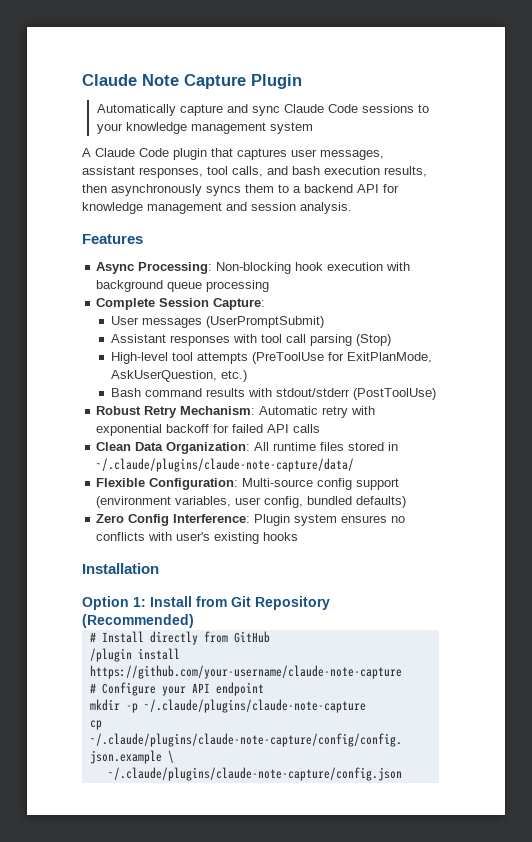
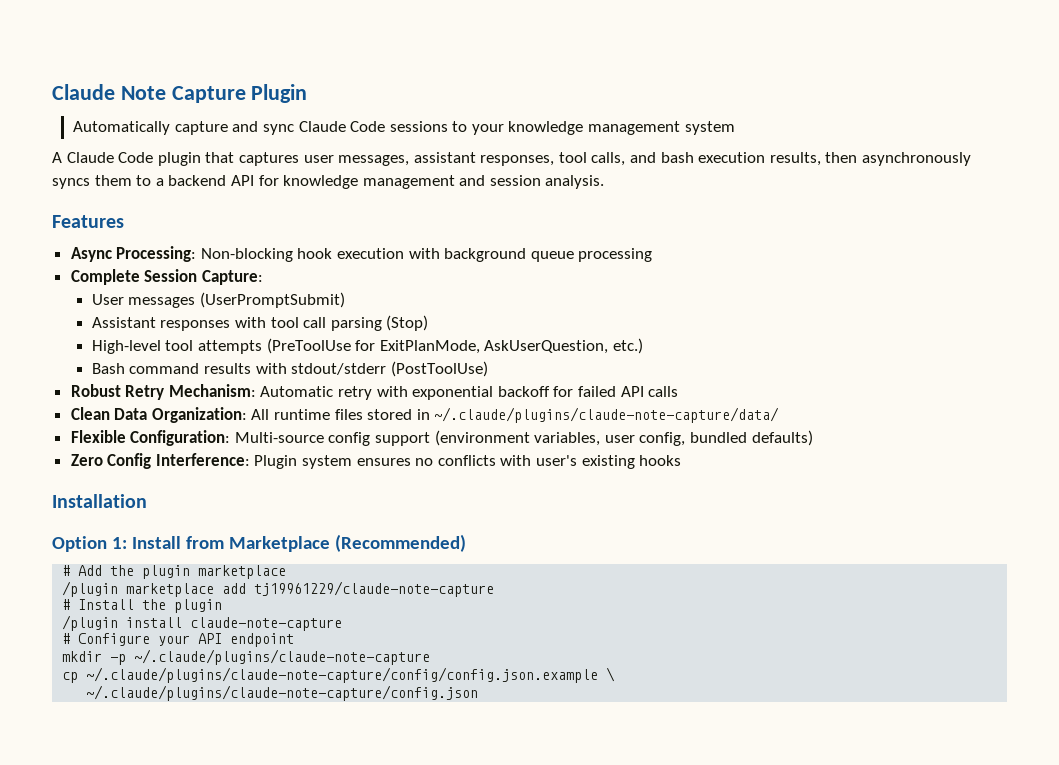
- Option 1: Install from Git Repository (Recommended)
+ Option 1: Install from Marketplace (Recommended)
+ # Add the plugin marketplace
+ /plugin marketplace add tj19961229/claude-note-capture
- # Install directly from GitHub
+ # Install the plugin
- /plugin install https://github.com/your-username/claude-note-capture
+ /plugin install claude-note-capture

